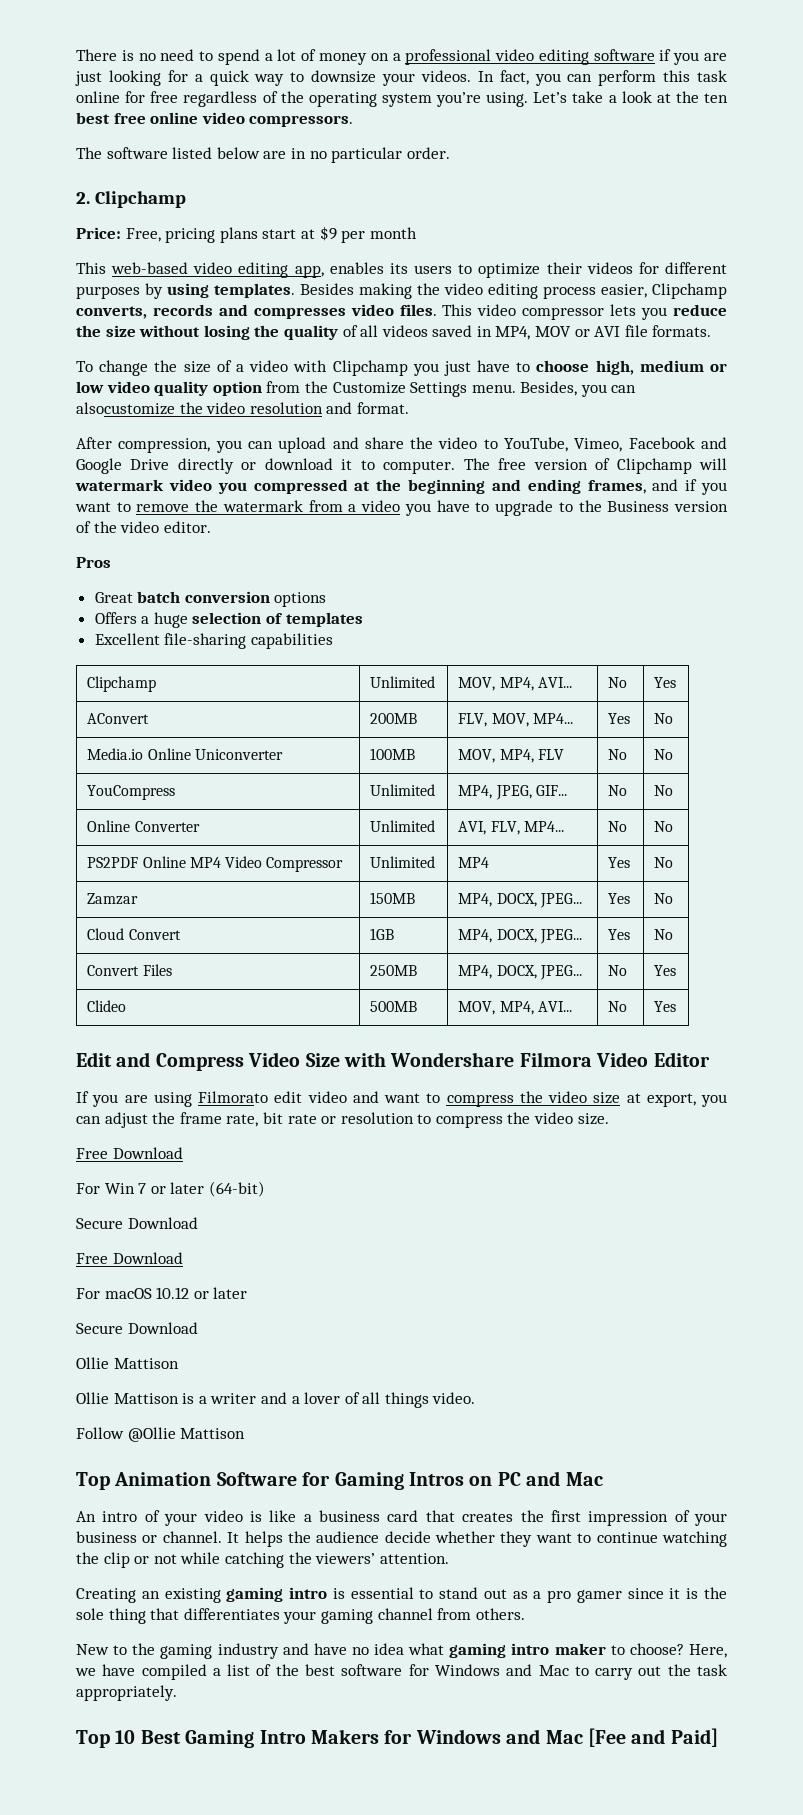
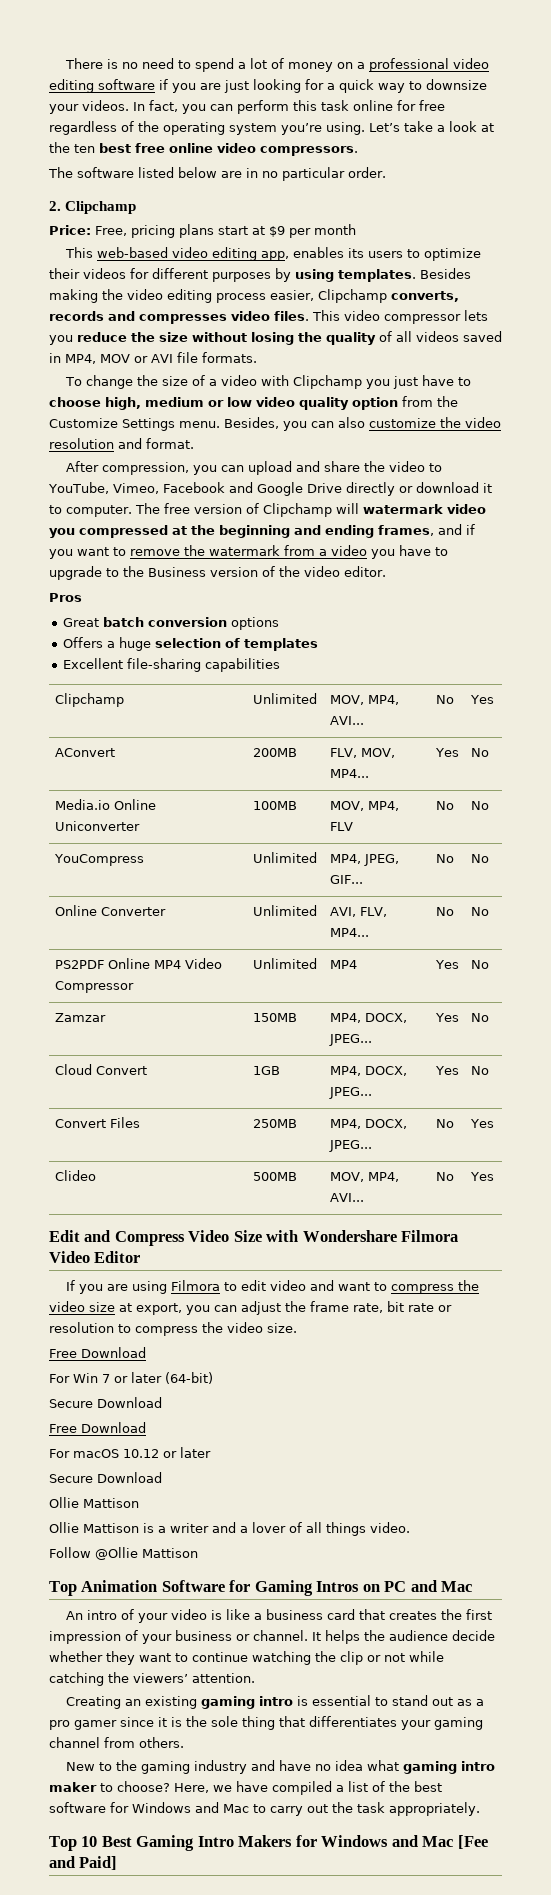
- Besides, you can alsocustomize the video resolution and format.
+ Besides, you can also customize the video resolution and format.
- If you are using Filmorato edit video and want to compress the video size at export, you can adjust the frame rate, bit rate or resolution to compress the video size.
+ If you are using Filmora to edit video and want to compress the video size at export, you can adjust the frame rate, bit rate or resolution to compress the video size.

